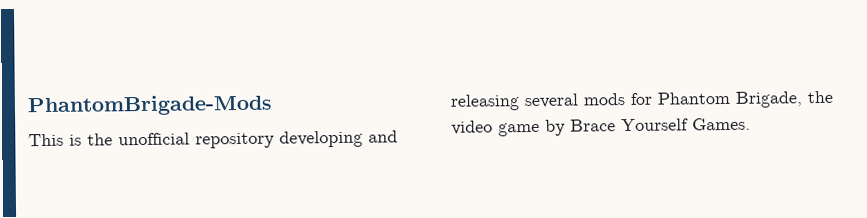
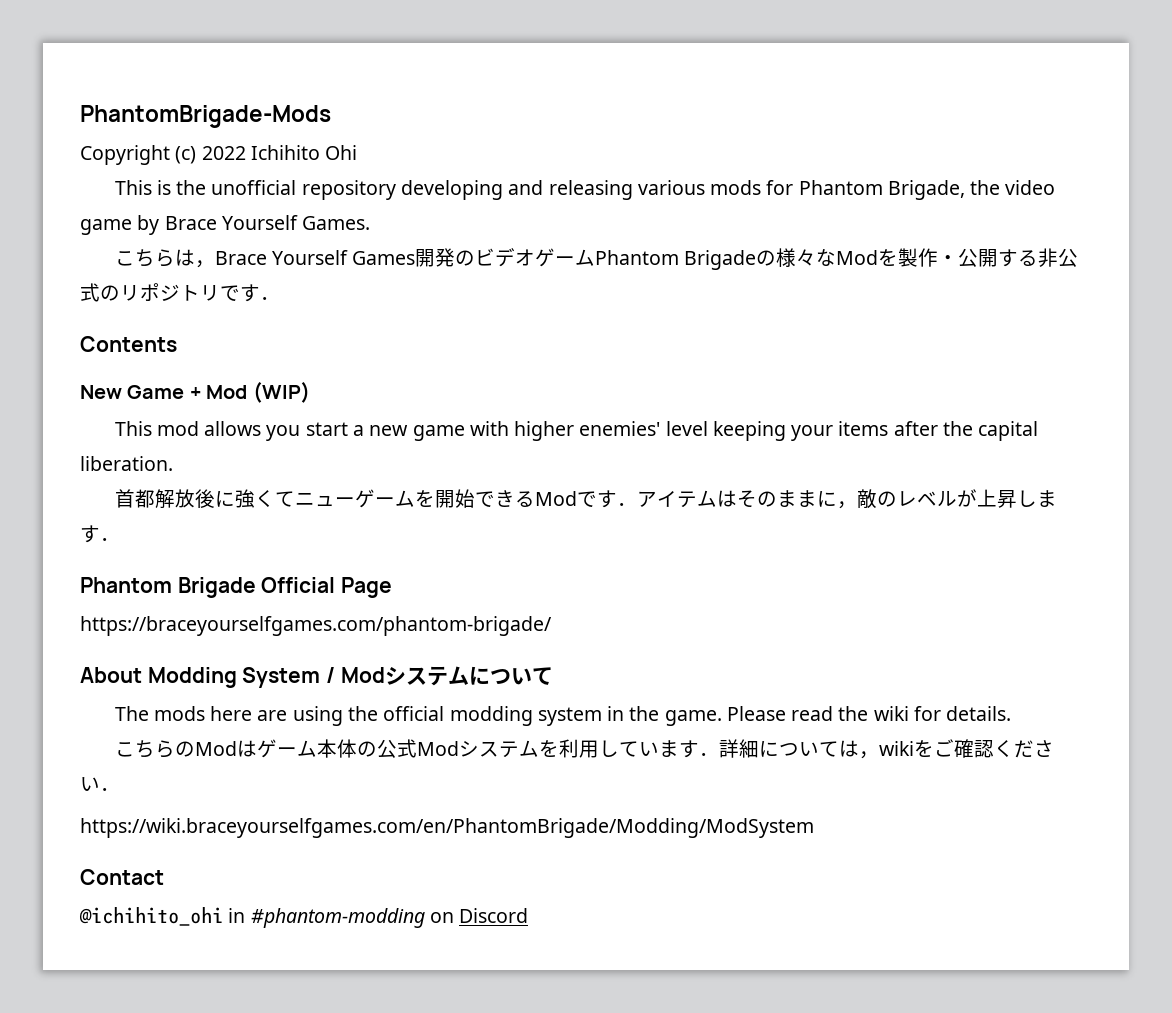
+ Copyright (c) 2022 Ichihito Ohi
- This is the unofficial repository developing and releasing several mods for Phantom Brigade, the video game by Brace Yourself Games.
+ This is the unofficial repository developing and releasing various mods for Phantom Brigade, the video game by Brace Yourself Games.
+ こちらは，Brace Yourself Games開発のビデオゲームPhantom Brigadeの様々なModを製作・公開する非公式のリポジトリです．
+ Contents
+ New Game + Mod (WIP)
+ This mod allows you start a new game with higher enemies' level keeping your items after the capital liberation.
+ 首都解放後に強くてニューゲームを開始できるModです．アイテムはそのままに，敵のレベルが上昇します．
+ Phantom Brigade Official Page
+ https://braceyourselfgames.com/phantom-brigade/
+ About Modding System / Modシステムについて
+ The mods here are using the official modding system in the game. Please read the wiki for details.
+ こちらのModはゲーム本体の公式Modシステムを利用しています．詳細については，wikiをご確認ください．
+ https://wiki.braceyourselfgames.com/en/PhantomBrigade/Modding/ModSystem
+ Contact
+ @ichihito_ohi in #phantom-modding on Discord

